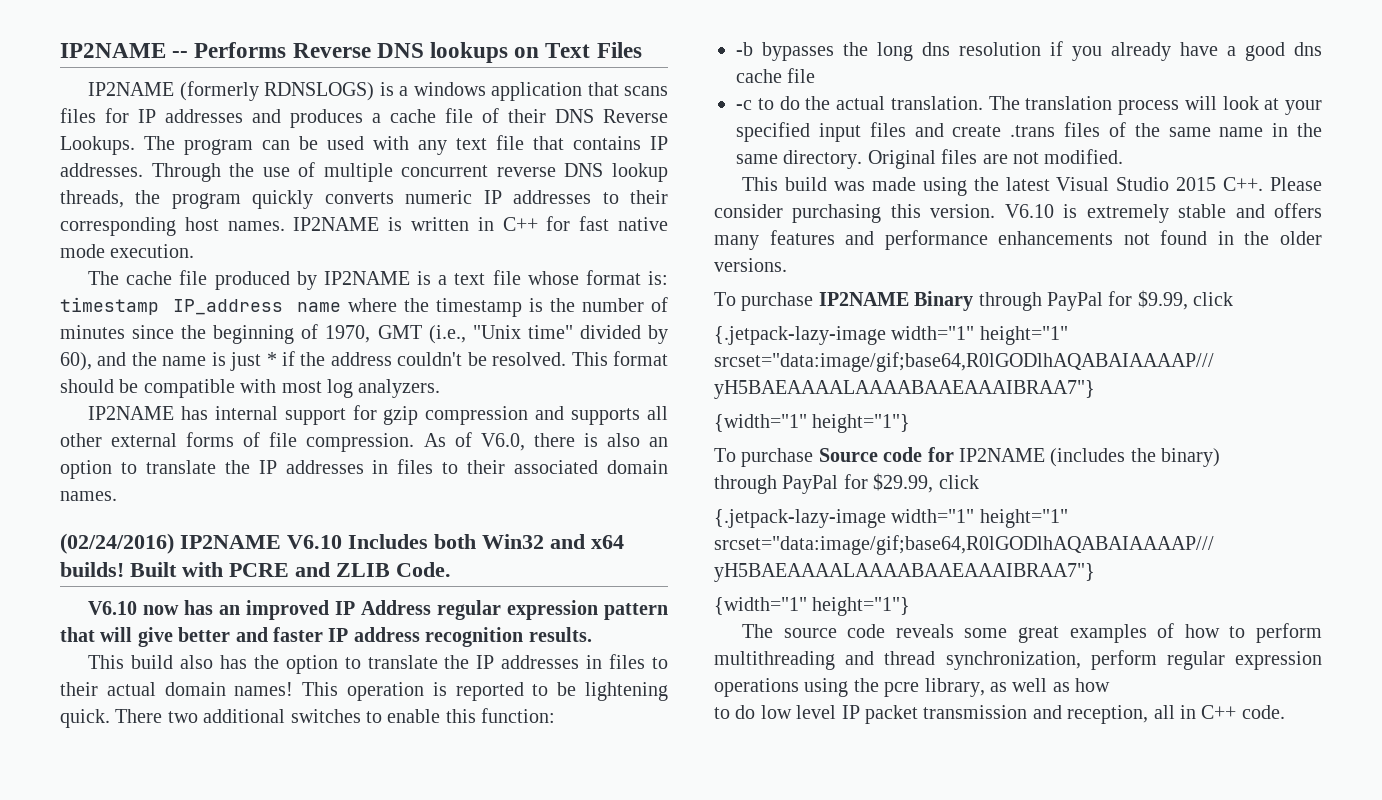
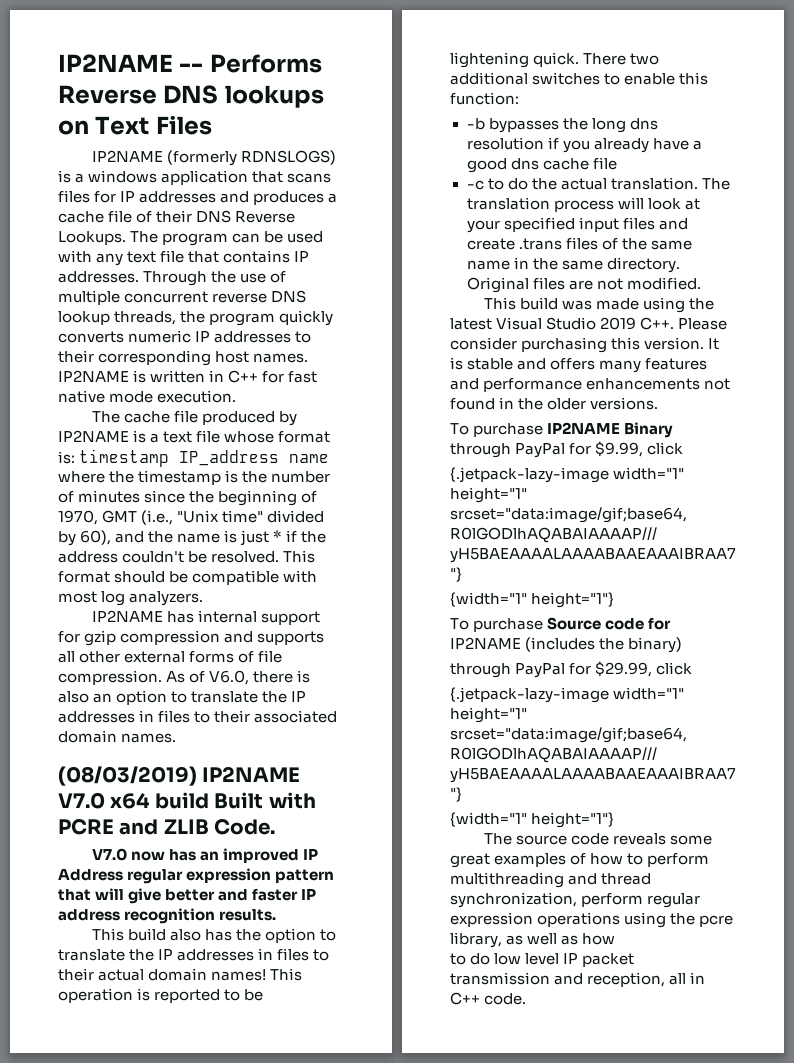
- (02/24/2016) IP2NAME V6.10 Includes both Win32 and x64 builds! Built with PCRE and ZLIB Code.
+ (08/03/2019) IP2NAME V7.0 x64 build Built with PCRE and ZLIB Code.
- V6.10 now has an improved IP Address regular expression pattern that will give better and faster IP address recognition results.
+ V7.0 now has an improved IP Address regular expression pattern that will give better and faster IP address recognition results.
- This build was made using the latest Visual Studio 2015 C++. Please consider purchasing this version.
+ This build was made using the latest Visual Studio 2019 C++. Please consider purchasing this version.
- V6.10 is extremely stable and offers many features and performance enhancements not found in the older versions.
+ It is stable and offers many features and performance enhancements not found in the older versions.

